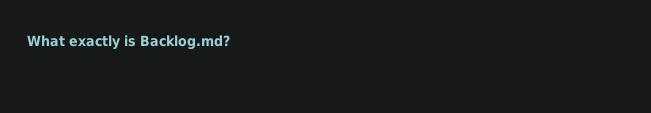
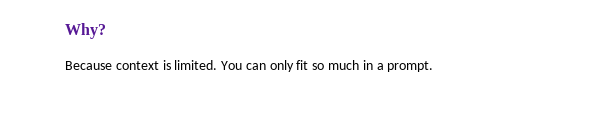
- What exactly is Backlog.md?
+ Why?
+ Because context is limited. You can only fit so much in a prompt.

